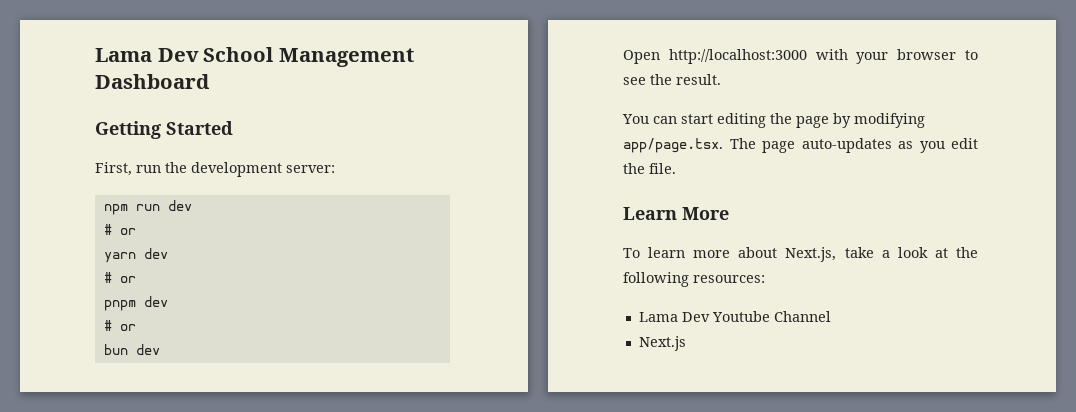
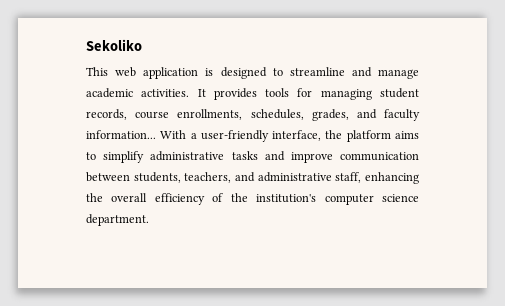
- Lama Dev School Management Dashboard
- Getting Started
- First, run the development server:
- npm run dev
- # or
- yarn dev
- # or
- pnpm dev
- # or
- bun dev
- Open http://localhost:3000 with your browser to see the result.
- You can start editing the page by modifying app/page.tsx. The page auto-updates as you edit the file.
- Learn More
- To learn more about Next.js, take a look at the following resources:
- Lama Dev Youtube Channel
- Next.js
+ Sekoliko
+ This web application is designed to streamline and manage academic activities. It provides tools for managing student records, course enrollments, schedules, grades, and faculty information... With a user-friendly interface, the platform aims to simplify administrative tasks and improve communication between students, teachers, and administrative staff, enhancing the overall efficiency of the institution's computer science department.

